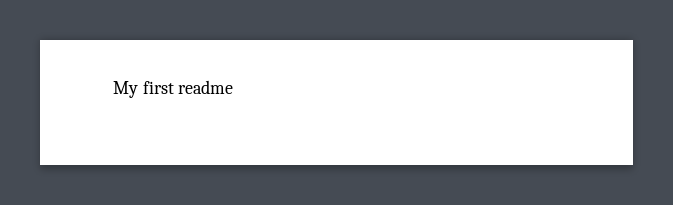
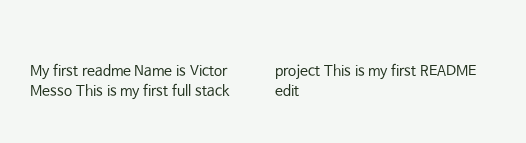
- My first readme
+ My first readme Name is Victor Messo This is my first full stack project This is my first README edit

